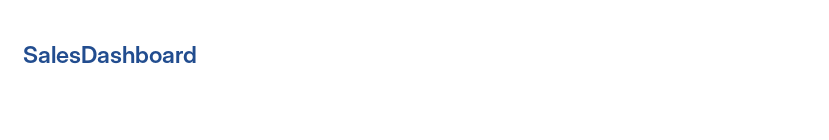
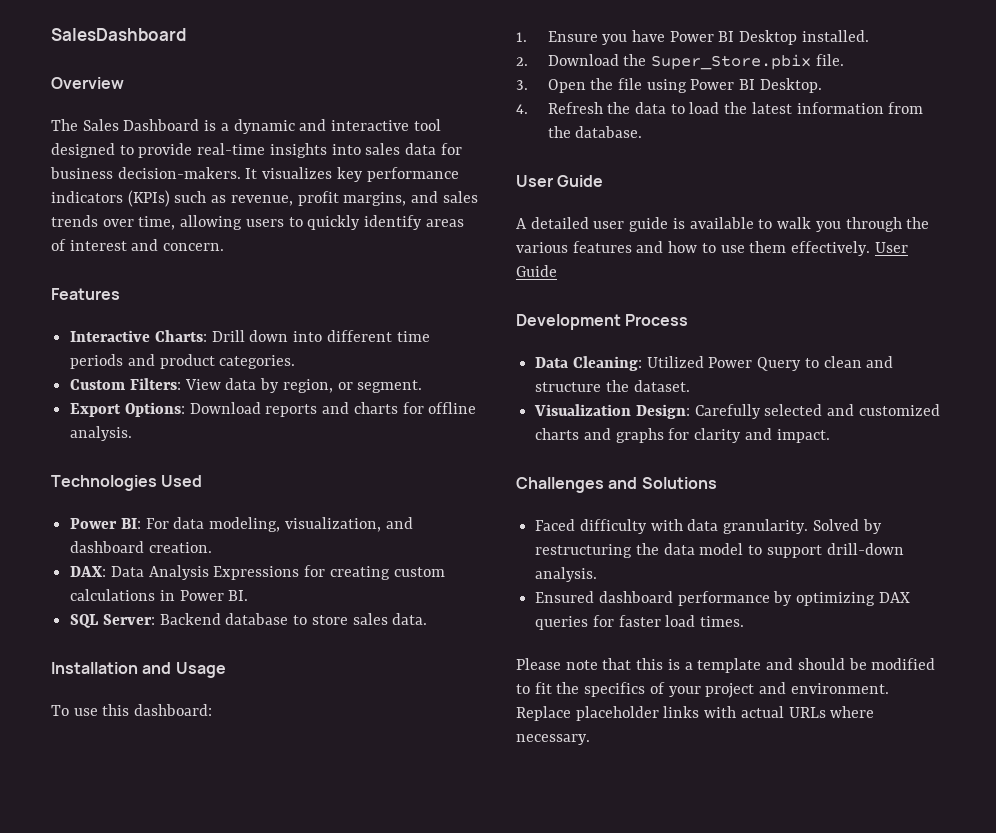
+ Overview
+ The Sales Dashboard is a dynamic and interactive tool designed to provide real-time insights into sales data for business decision-makers. It visualizes key performance indicators (KPIs) such as revenue, profit margins, and sales trends over time, allowing users to quickly identify areas of interest and concern.
+ Features
+ Interactive Charts: Drill down into different time periods and product categories.
+ Custom Filters: View data by region, or segment.
+ Export Options: Download reports and charts for offline analysis.
+ Technologies Used
+ Power BI: For data modeling, visualization, and dashboard creation.
+ DAX: Data Analysis Expressions for creating custom calculations in Power BI.
+ SQL Server: Backend database to store sales data.
+ Installation and Usage
+ To use this dashboard:
+ 1. Ensure you have Power BI Desktop installed.
+ 2. Download the Super_Store.pbix file.
+ 3. Open the file using Power BI Desktop.
+ 4. Refresh the data to load the latest information from the database.
+ User Guide
+ A detailed user guide is available to walk you through the various features and how to use them effectively. User Guide
+ Development Process
+ Data Cleaning: Utilized Power Query to clean and structure the dataset.
+ Visualization Design: Carefully selected and customized charts and graphs for clarity and impact.
+ Challenges and Solutions
+ Faced difficulty with data granularity. Solved by restructuring the data model to support drill-down analysis.
+ Ensured dashboard performance by optimizing DAX queries for faster load times.
+ Please note that this is a template and should be modified to fit the specifics of your project and environment. Replace placeholder links with actual URLs where necessary.

